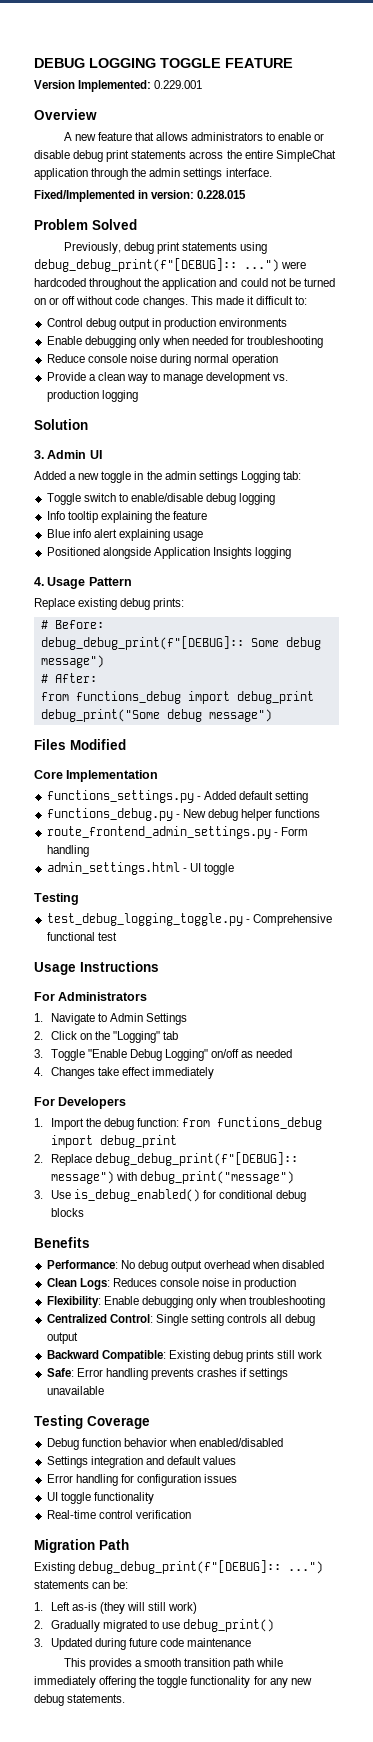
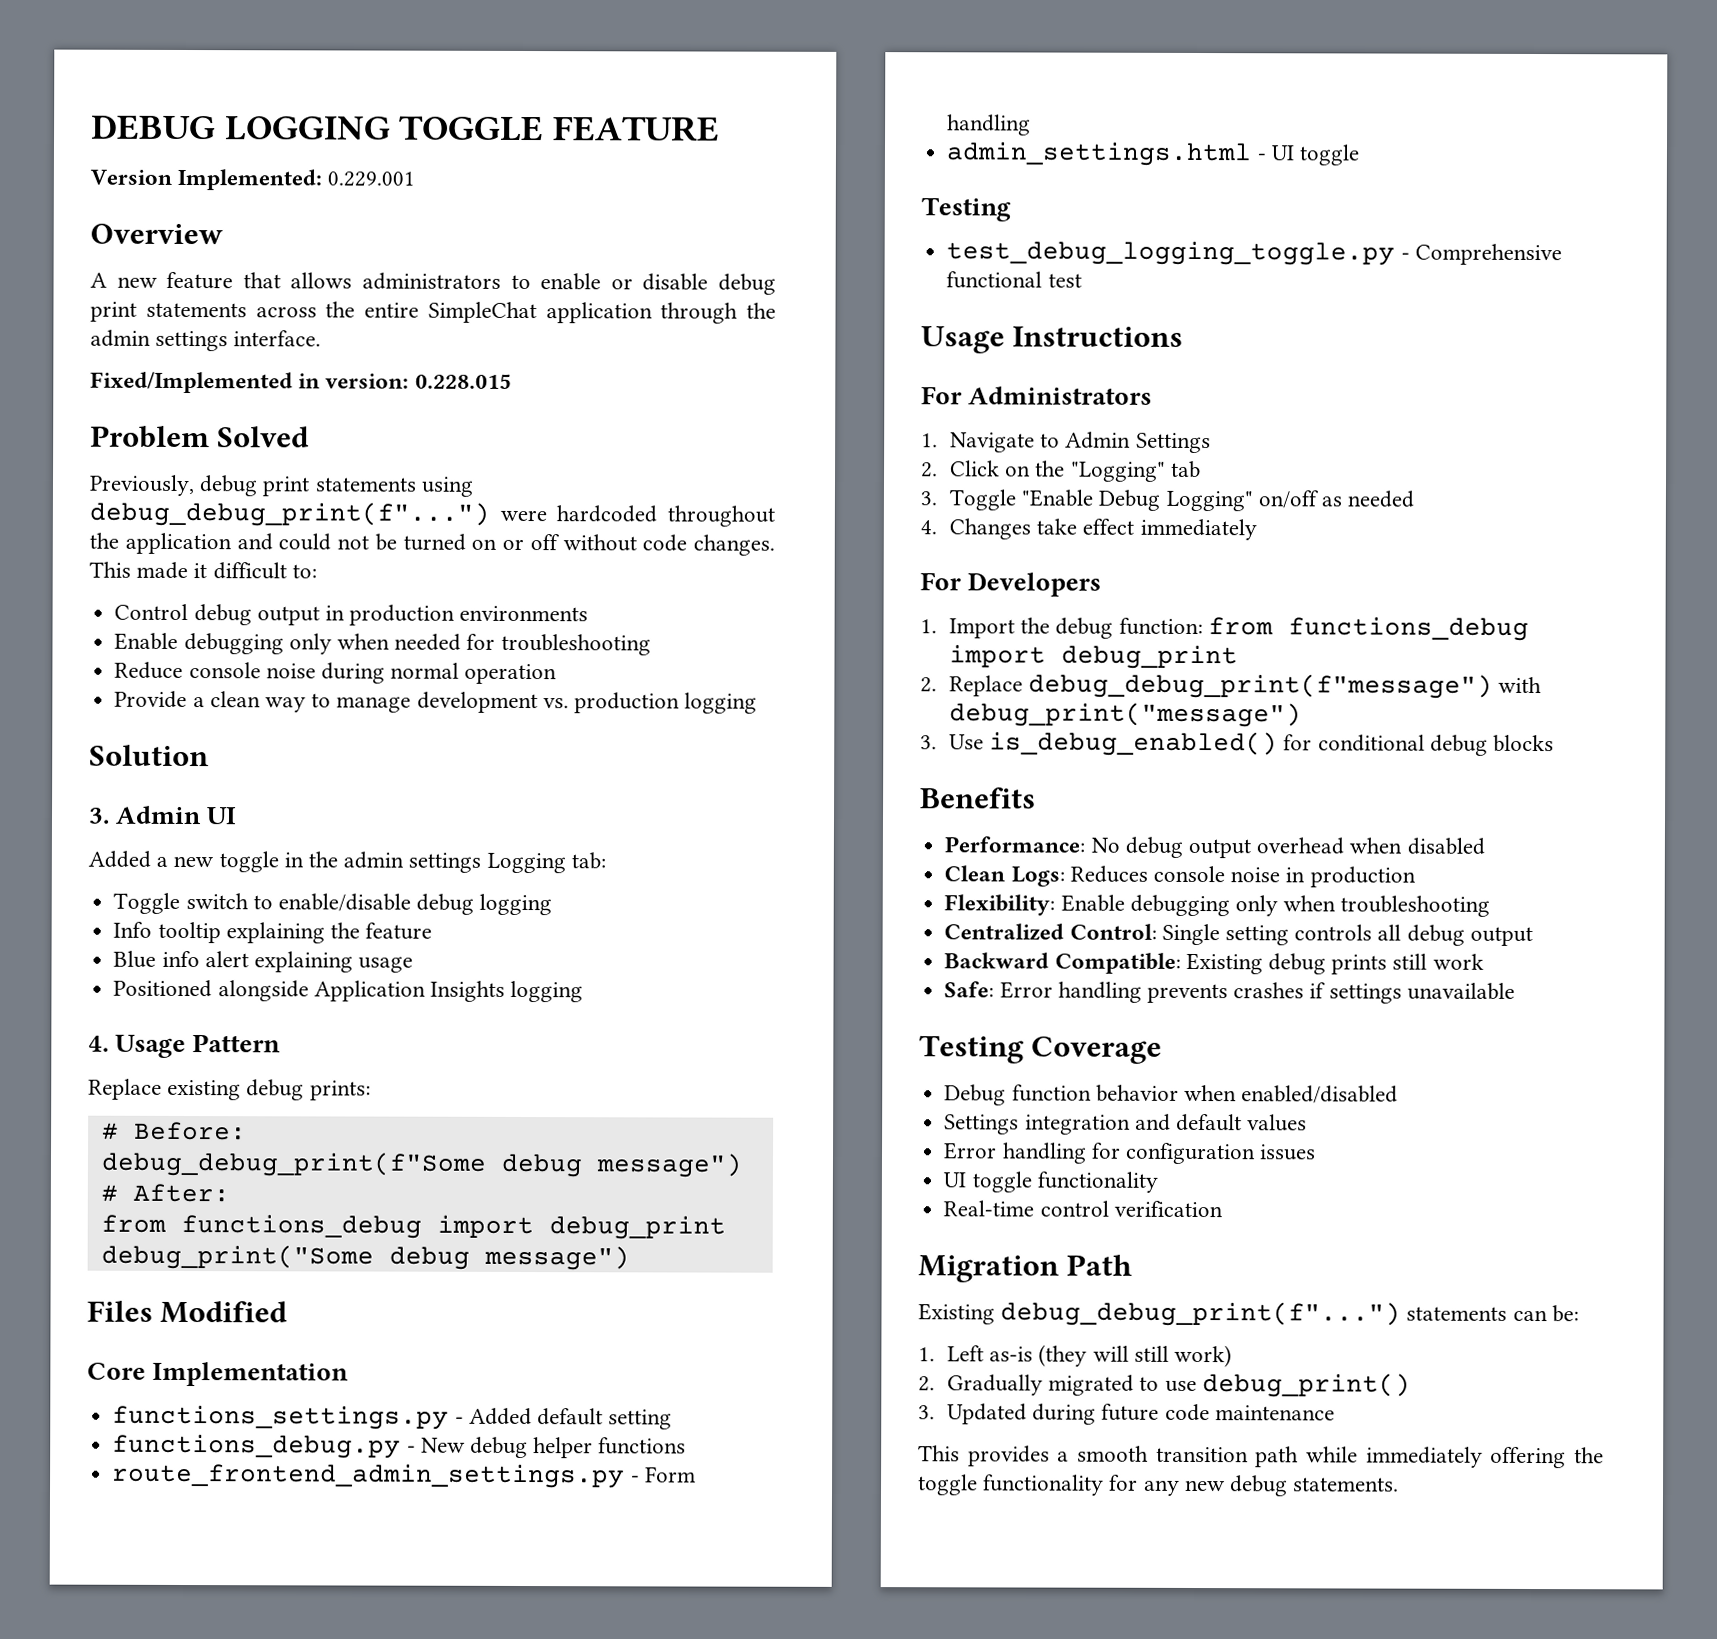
- Previously, debug print statements using debug_debug_print(f"[DEBUG]:: ...") were hardcoded throughout the application and could not be turned on or off without code changes.
+ Previously, debug print statements using debug_debug_print(f"...") were hardcoded throughout the application and could not be turned on or off without code changes.
- debug_debug_print(f"[DEBUG]:: Some debug message")
+ debug_debug_print(f"Some debug message")
- 2. Replace debug_debug_print(f"[DEBUG]:: message") with debug_print("message")
+ 2. Replace debug_debug_print(f"message") with debug_print("message")
- Existing debug_debug_print(f"[DEBUG]:: ...") statements can be:
+ Existing debug_debug_print(f"...") statements can be:

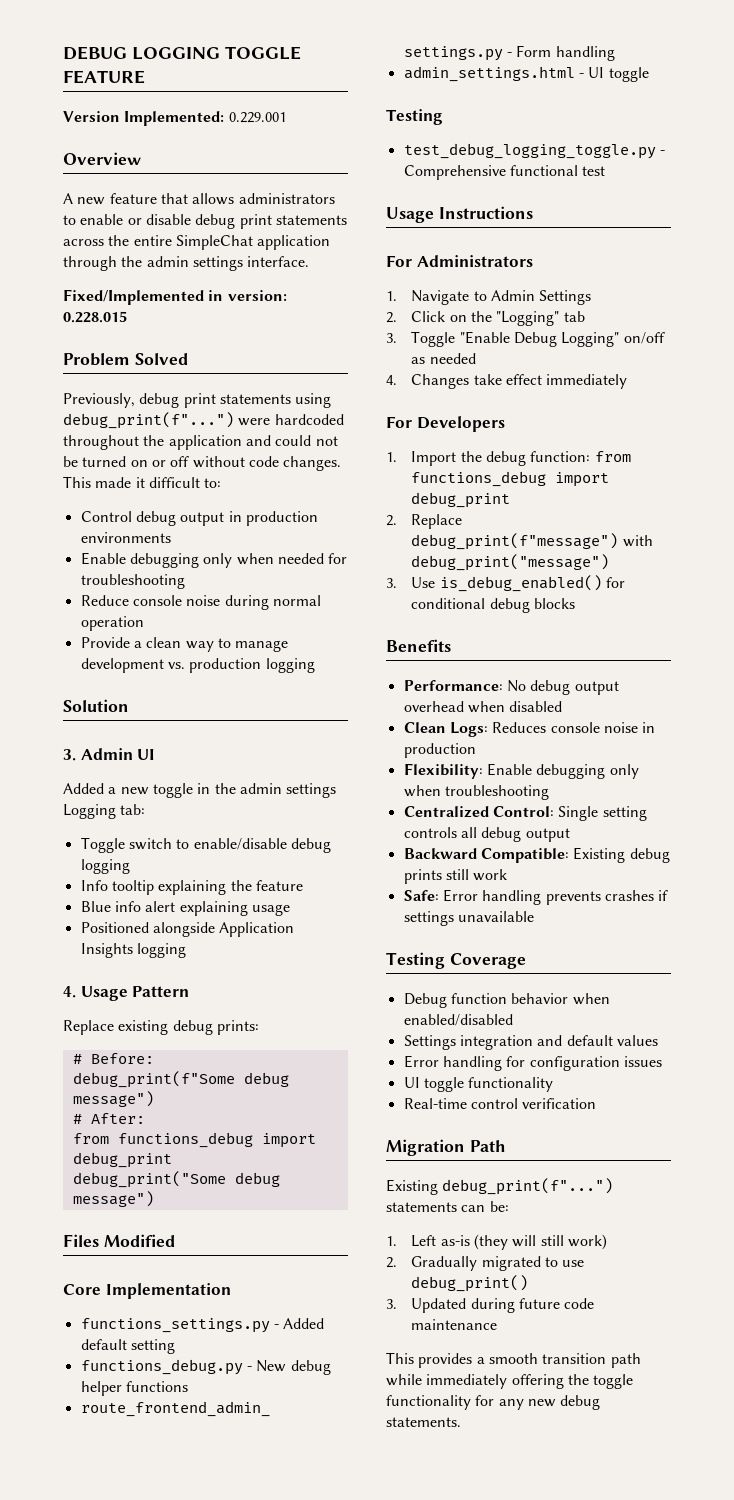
- Previously, debug print statements using debug_debug_print(f"...") were hardcoded throughout the application and could not be turned on or off without code changes.
+ Previously, debug print statements using debug_print(f"...") were hardcoded throughout the application and could not be turned on or off without code changes.
- debug_debug_print(f"Some debug message")
+ debug_print(f"Some debug message")
- 2. Replace debug_debug_print(f"message") with debug_print("message")
+ 2. Replace debug_print(f"message") with debug_print("message")
- Existing debug_debug_print(f"...") statements can be:
+ Existing debug_print(f"...") statements can be:

